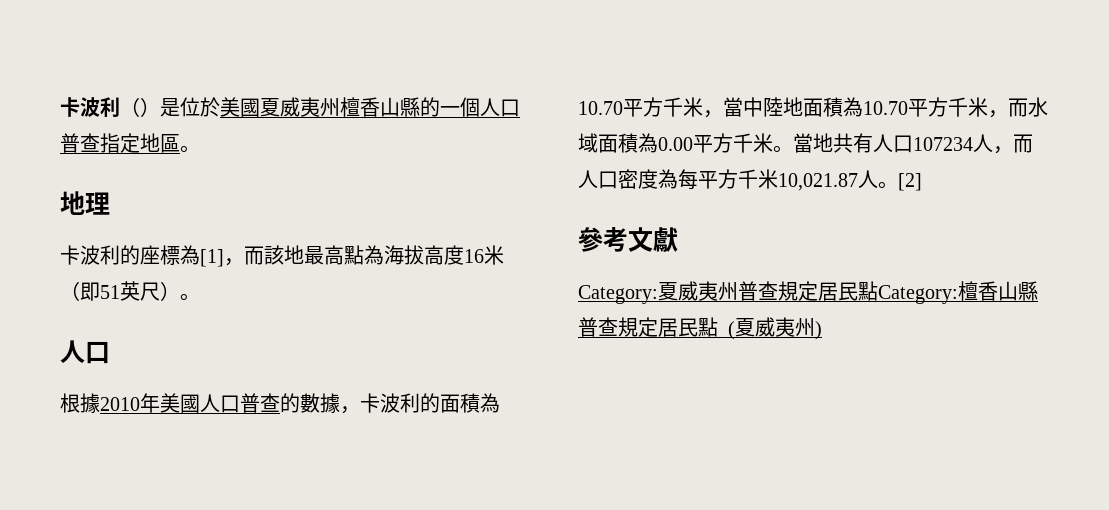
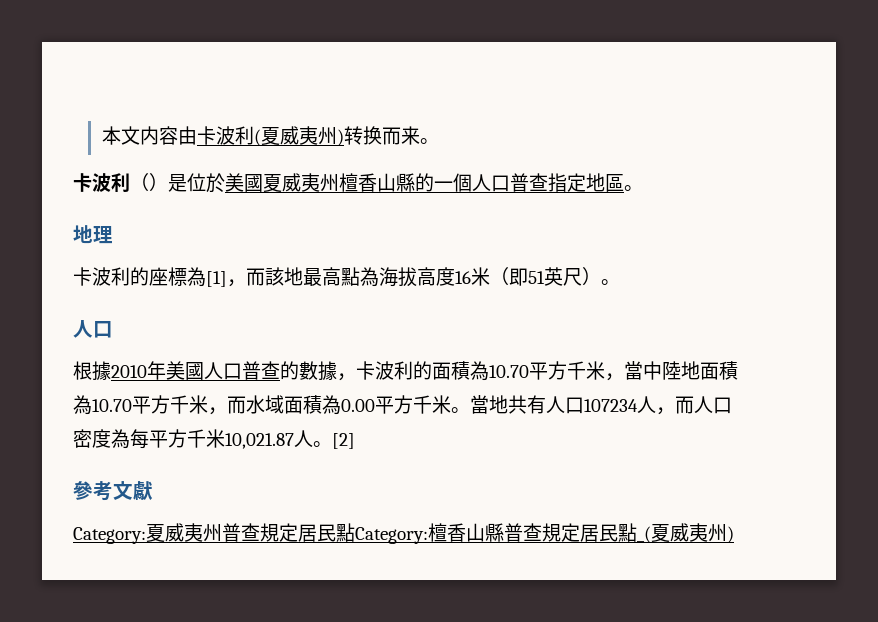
+ 本文内容由卡波利(夏威夷州)转换而来。

